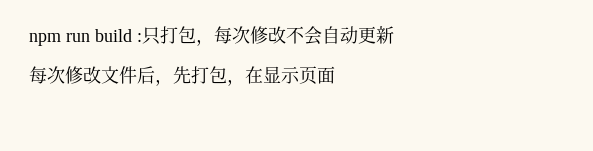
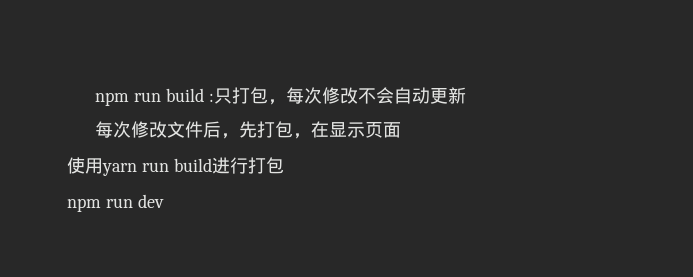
+ 使用yarn run build进行打包
+ npm run dev

